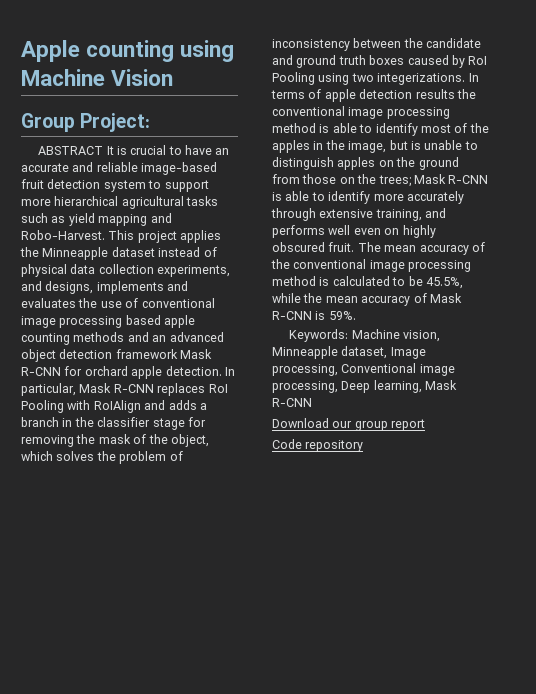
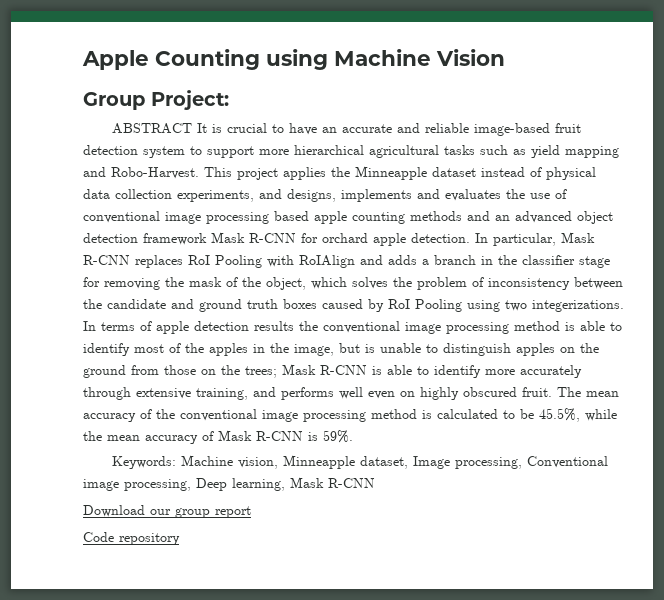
- Apple counting using Machine Vision
+ Apple Counting using Machine Vision

